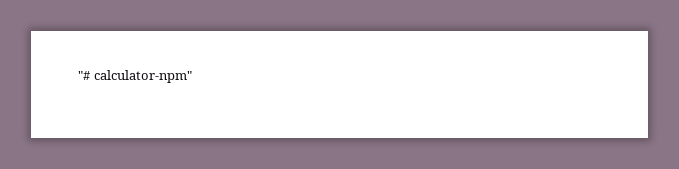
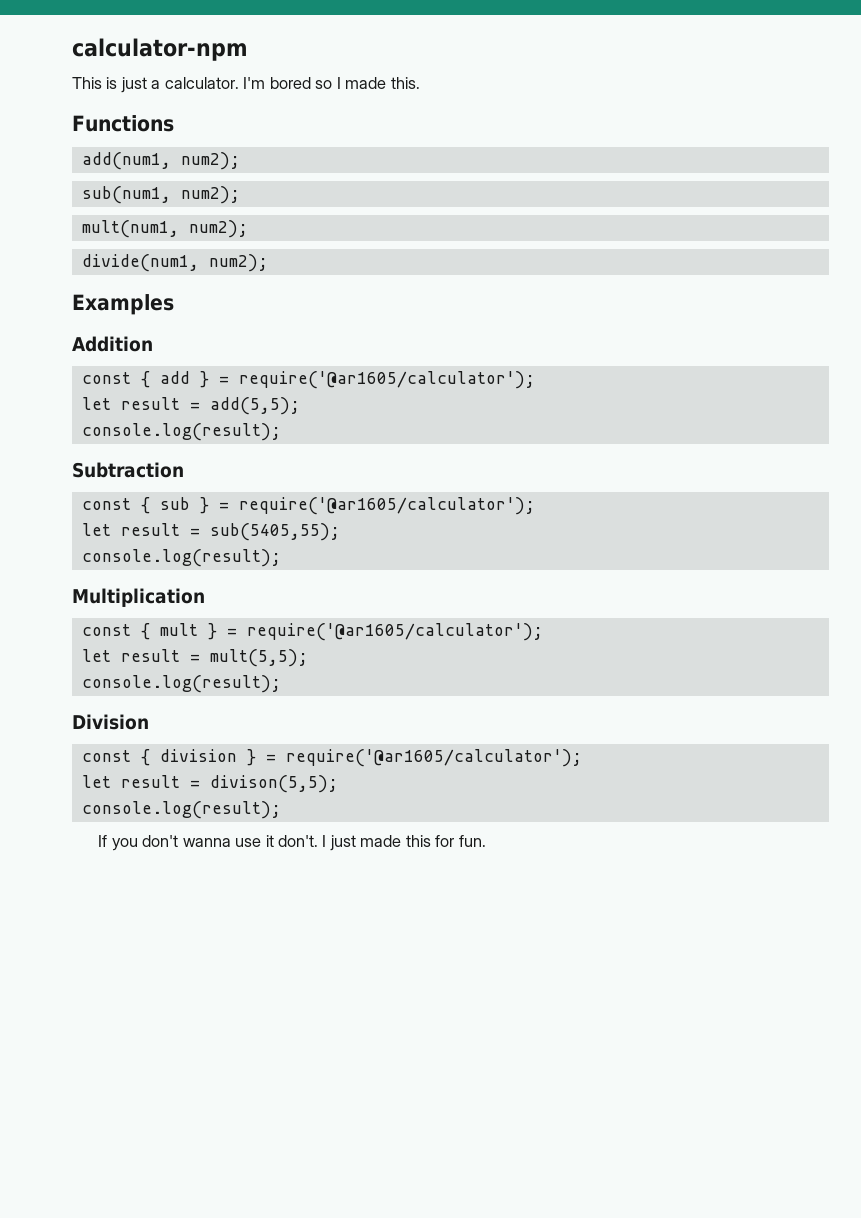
- "# calculator-npm"
+ calculator-npm
+ This is just a calculator. I'm bored so I made this.
+ Functions
+ add(num1, num2);
+ sub(num1, num2);
+ mult(num1, num2);
+ divide(num1, num2);
+ Examples
+ Addition
+ const { add } = require('@ar1605/calculator');
+ let result = add(5,5);
+ console.log(result);
+ Subtraction
+ const { sub } = require('@ar1605/calculator');
+ let result = sub(5405,55);
+ console.log(result);
+ Multiplication
+ const { mult } = require('@ar1605/calculator');
+ let result = mult(5,5);
+ console.log(result);
+ Division
+ const { division } = require('@ar1605/calculator');
+ let result = divison(5,5);
+ console.log(result);
+ If you don't wanna use it don't. I just made this for fun.

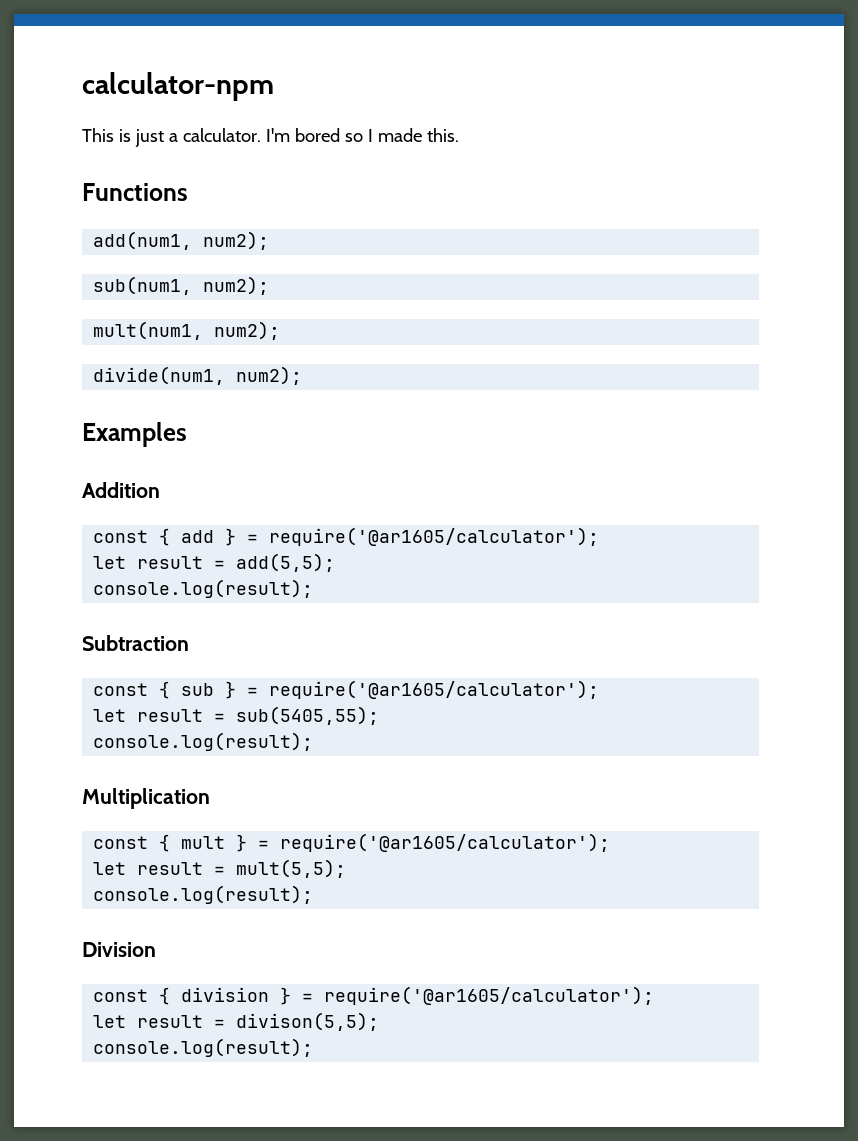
- If you don't wanna use it don't. I just made this for fun.

